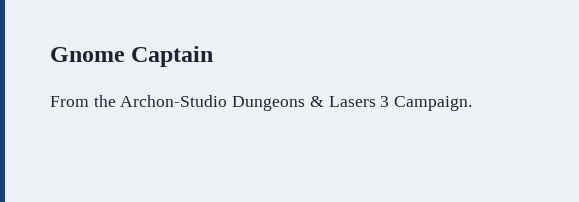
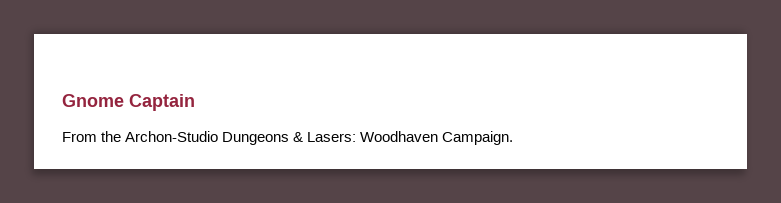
- From the Archon-Studio Dungeons & Lasers 3 Campaign.
+ From the Archon-Studio Dungeons & Lasers: Woodhaven Campaign.

